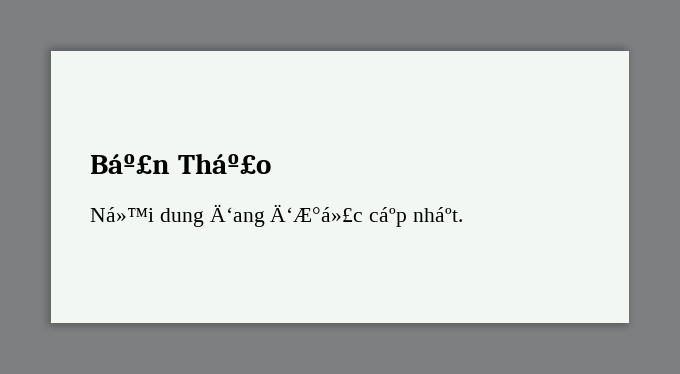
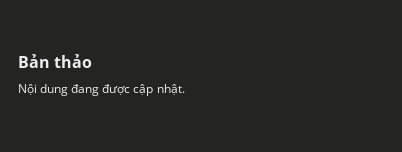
- Báº£n Tháº£o
- Ná»™i dung Ä‘ang Ä‘Æ°á»£c cáºp nháºt.
+ Bản thảo
+ Nội dung đang được cập nhật.

